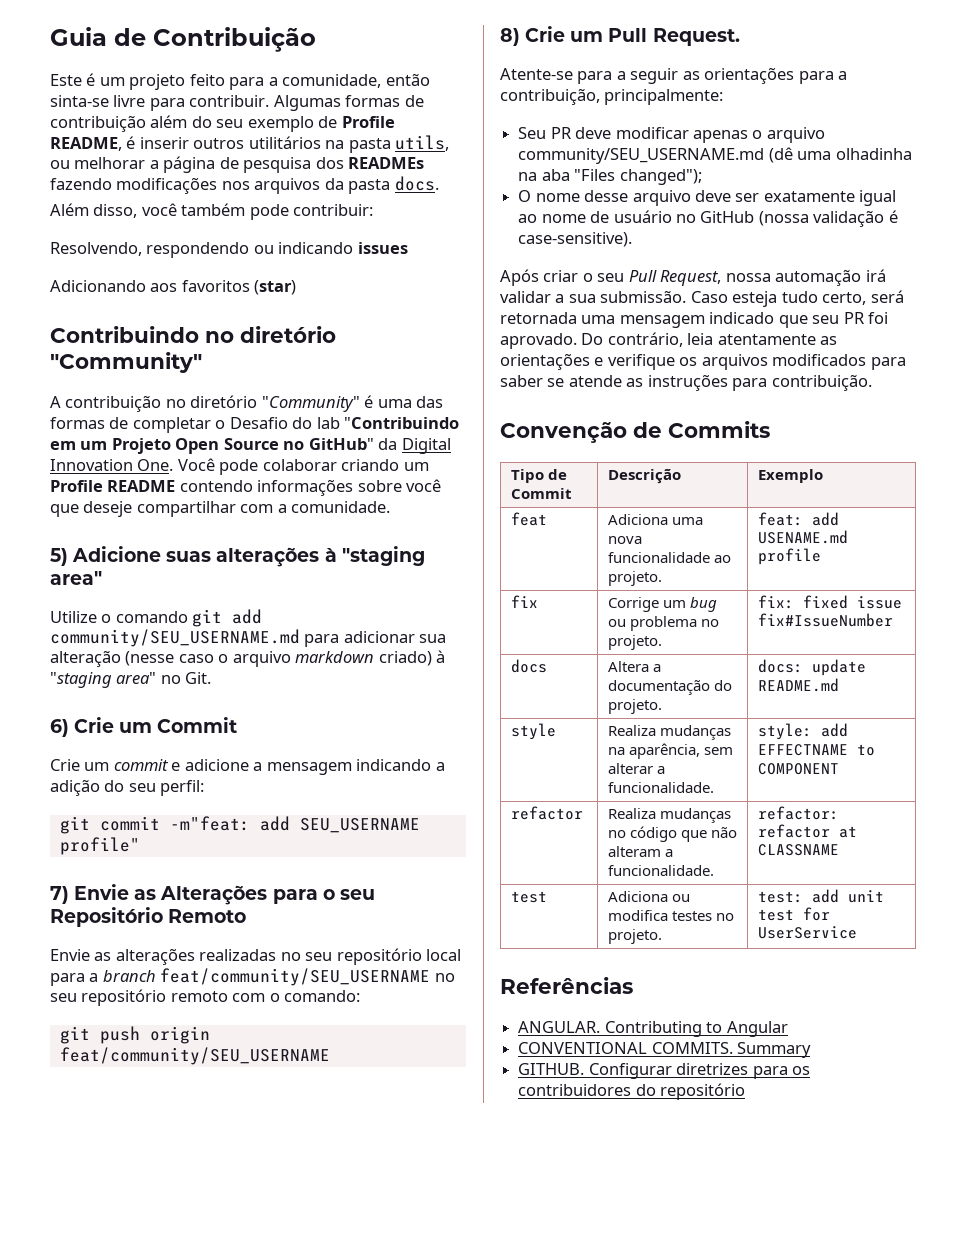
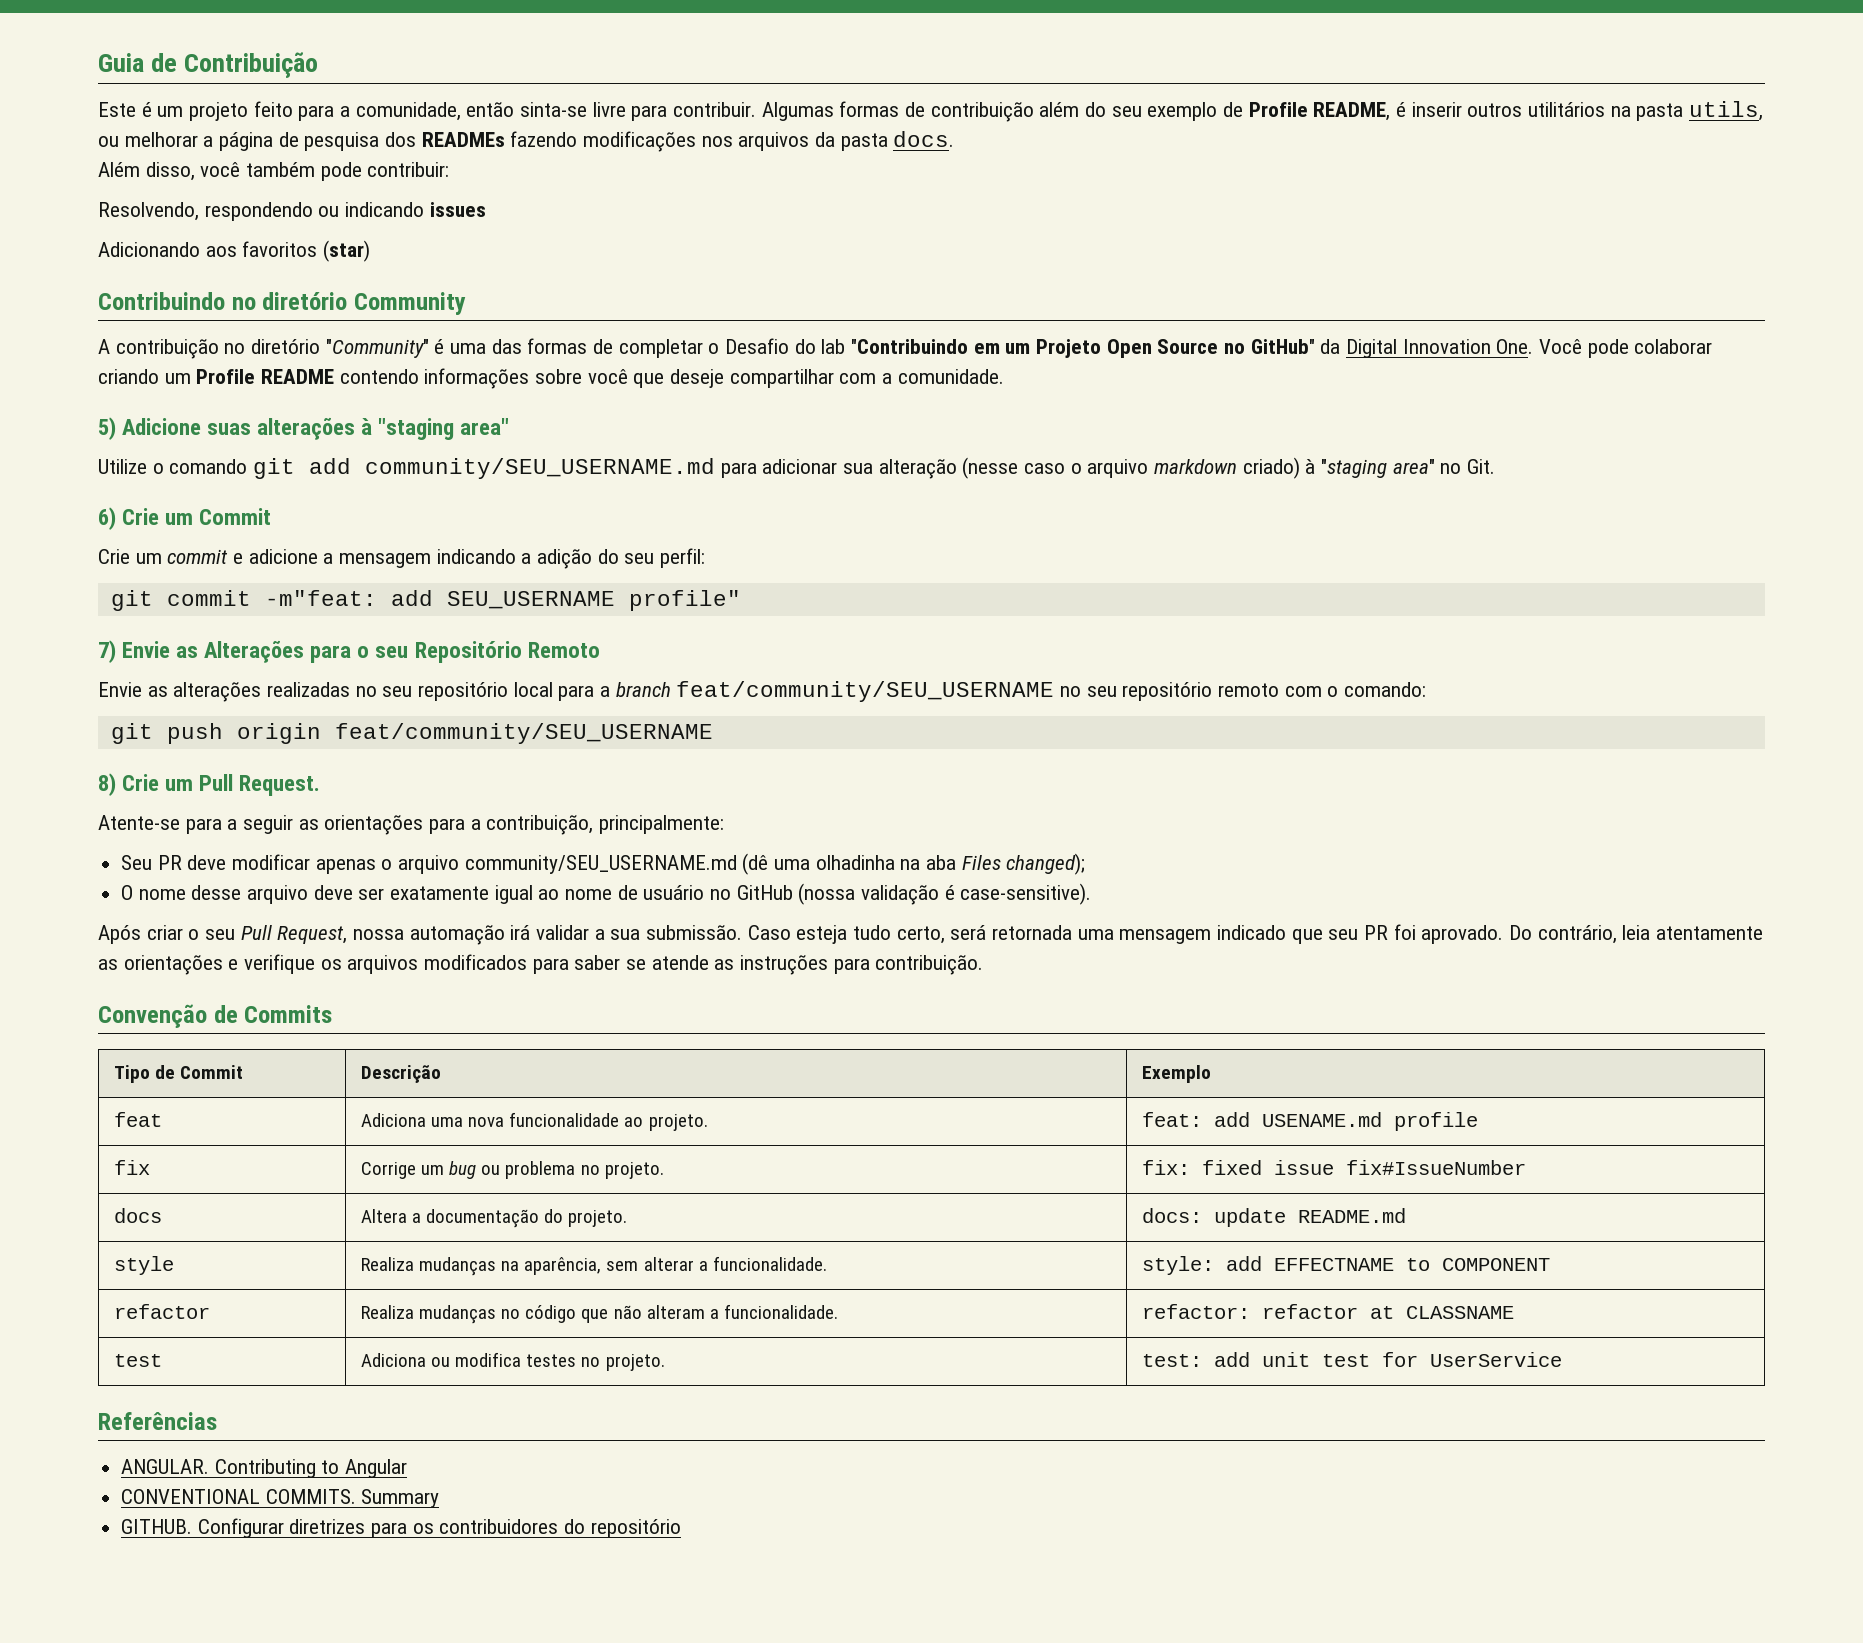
- Contribuindo no diretório "Community"
+ Contribuindo no diretório Community
- Seu PR deve modificar apenas o arquivo community/SEU_USERNAME.md (dê uma olhadinha na aba "Files changed");
+ Seu PR deve modificar apenas o arquivo community/SEU_USERNAME.md (dê uma olhadinha na aba Files changed);

